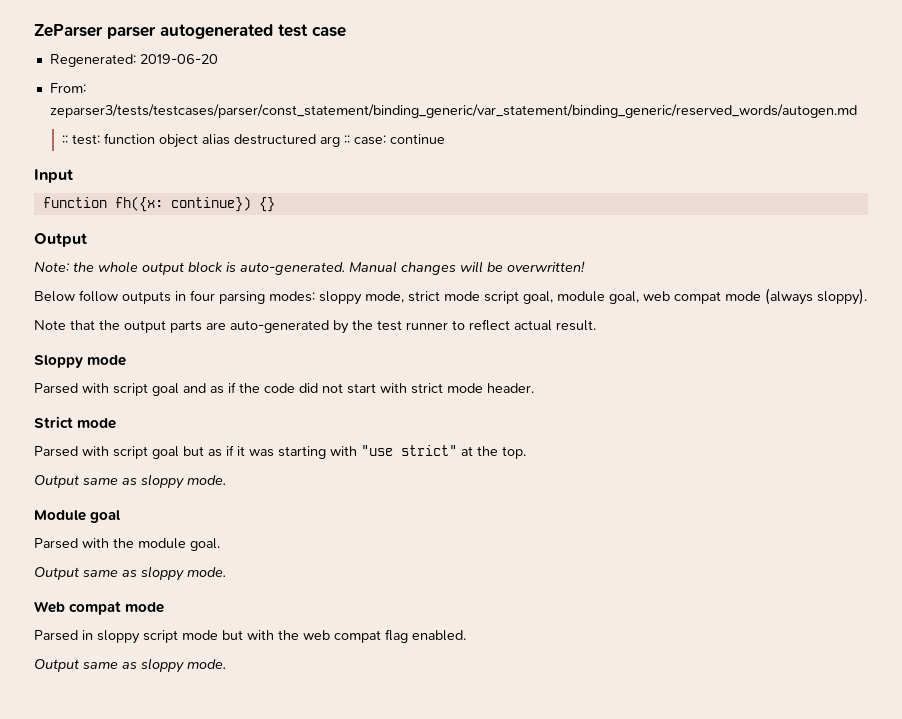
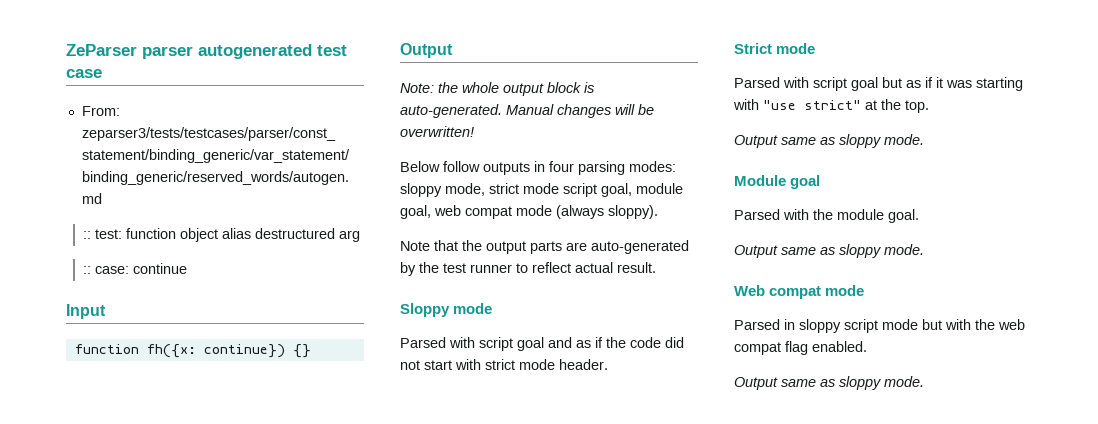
- Regenerated: 2019-06-20
- :: test: function object alias destructured arg :: case: continue
+ :: test: function object alias destructured arg
+ :: case: continue

